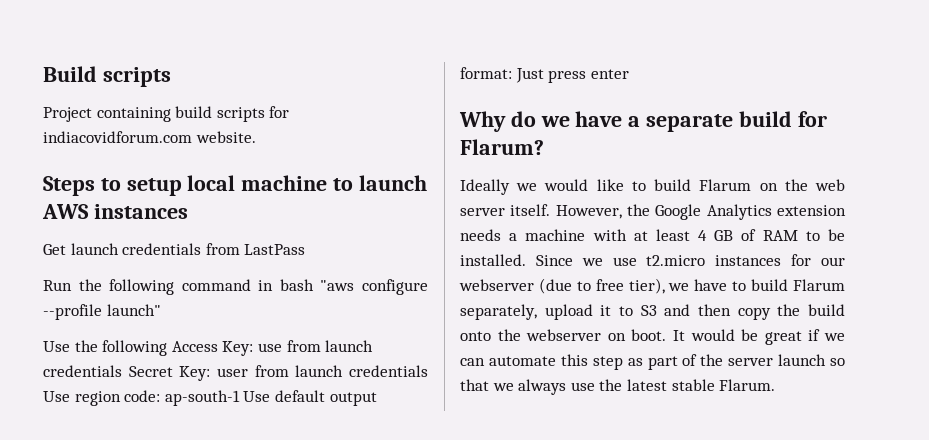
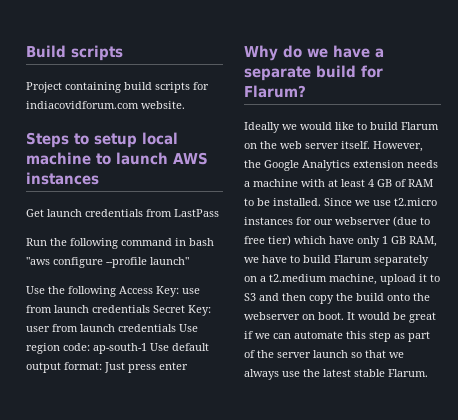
- Since we use t2.micro instances for our webserver (due to free tier), we have to build Flarum separately, upload it to S3 and then copy the build onto the webserver on boot.
+ Since we use t2.micro instances for our webserver (due to free tier) which have only 1 GB RAM, we have to build Flarum separately on a t2.medium machine, upload it to S3 and then copy the build onto the webserver on boot.

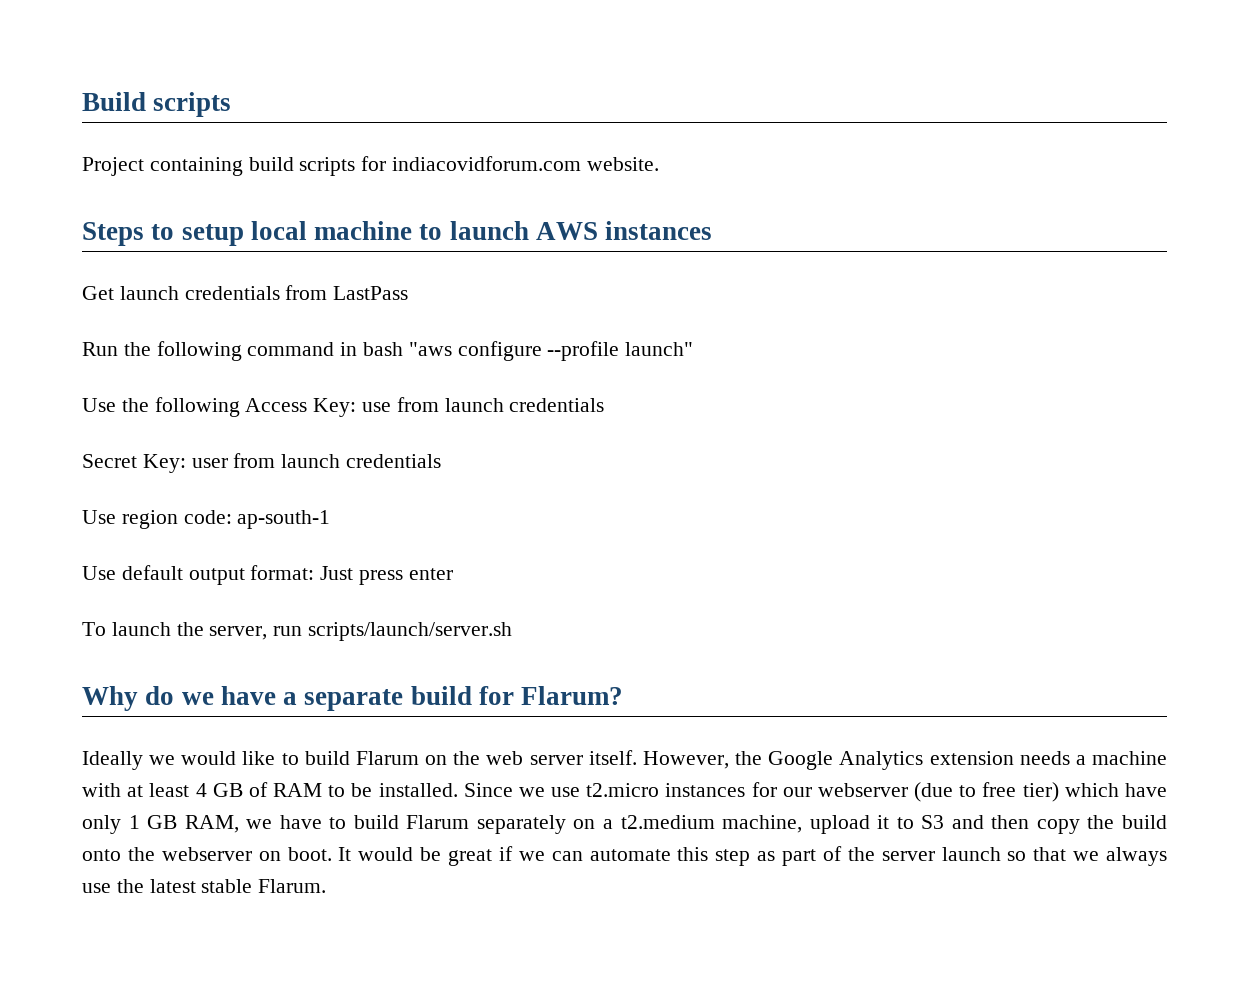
- Use the following Access Key: use from launch credentials Secret Key: user from launch credentials Use region code: ap-south-1 Use default output format: Just press enter
+ Use the following Access Key: use from launch credentials
+ Secret Key: user from launch credentials
+ Use region code: ap-south-1
+ Use default output format: Just press enter
+ To launch the server, run scripts/launch/server.sh

